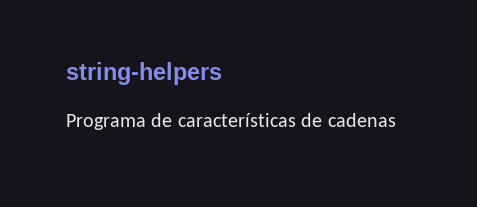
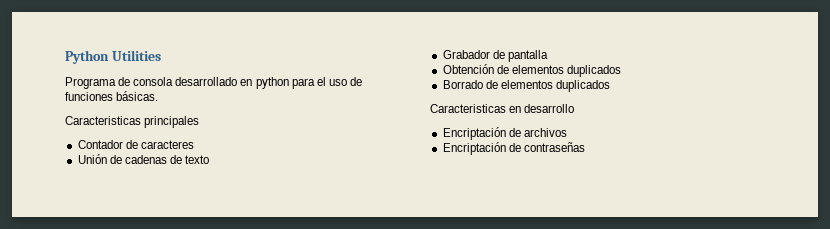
- string-helpers
+ Python Utilities
- Programa de características de cadenas
+ Programa de consola desarrollado en python para el uso de funciones básicas.
+ Caracteristicas principales
+ Contador de caracteres
+ Unión de cadenas de texto
+ Grabador de pantalla
+ Obtención de elementos duplicados
+ Borrado de elementos duplicados
+ Caracteristicas en desarrollo
+ Encriptación de archivos
+ Encriptación de contraseñas

